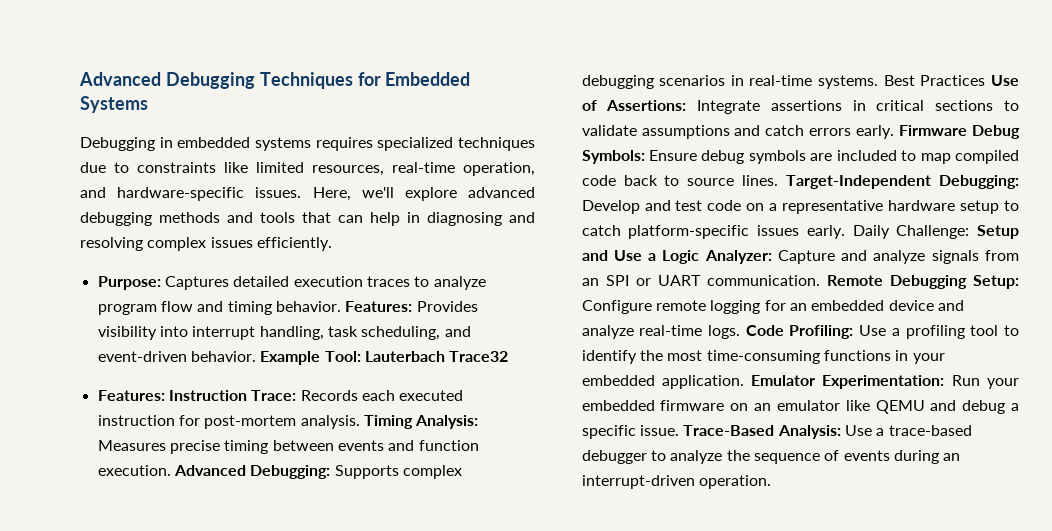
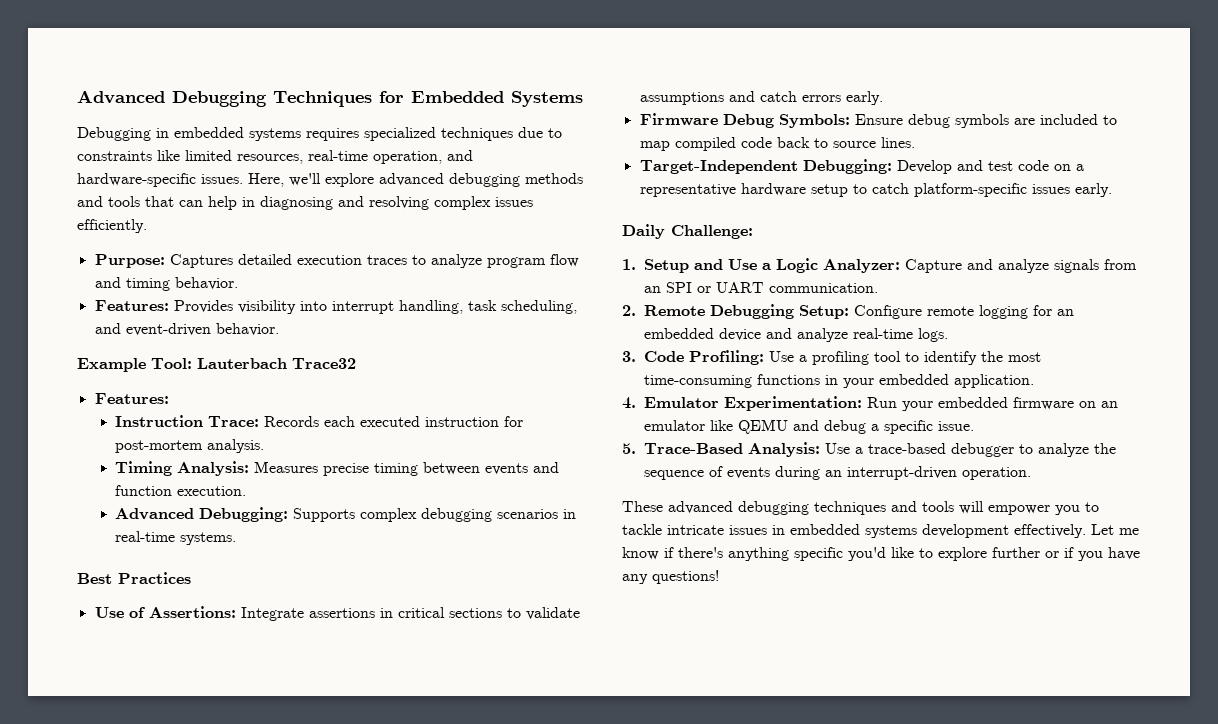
- Purpose: Captures detailed execution traces to analyze program flow and timing behavior. Features: Provides visibility into interrupt handling, task scheduling, and event-driven behavior. Example Tool: Lauterbach Trace32
- Features: Instruction Trace:
+ Purpose: Captures detailed execution traces to analyze program flow and timing behavior.
+ Features: Provides visibility into interrupt handling, task scheduling, and event-driven behavior.
+ Example Tool: Lauterbach Trace32
+ Features:
+ Instruction Trace:
- Records each executed instruction for post-mortem analysis. Timing Analysis:
+ Records each executed instruction for post-mortem analysis.
+ Timing Analysis:
- Measures precise timing between events and function execution. Advanced Debugging:
+ Measures precise timing between events and function execution.
+ Advanced Debugging:
- Supports complex debugging scenarios in real-time systems. Best Practices Use of Assertions:
+ Supports complex debugging scenarios in real-time systems.
+ Best Practices
+ Use of Assertions:
- Integrate assertions in critical sections to validate assumptions and catch errors early. Firmware Debug Symbols:
+ Integrate assertions in critical sections to validate assumptions and catch errors early.
+ Firmware Debug Symbols:
- Ensure debug symbols are included to map compiled code back to source lines. Target-Independent Debugging:
+ Ensure debug symbols are included to map compiled code back to source lines.
+ Target-Independent Debugging:
- Develop and test code on a representative hardware setup to catch platform-specific issues early. Daily Challenge: Setup and Use a Logic Analyzer:
+ Develop and test code on a representative hardware setup to catch platform-specific issues early.
+ Daily Challenge:
+ 1. Setup and Use a Logic Analyzer:
- Capture and analyze signals from an SPI or UART communication. Remote Debugging Setup:
+ Capture and analyze signals from an SPI or UART communication.
+ 2. Remote Debugging Setup:
- Configure remote logging for an embedded device and analyze real-time logs. Code Profiling:
+ Configure remote logging for an embedded device and analyze real-time logs.
+ 3. Code Profiling:
- Use a profiling tool to identify the most time-consuming functions in your embedded application. Emulator Experimentation:
+ Use a profiling tool to identify the most time-consuming functions in your embedded application.
+ 4. Emulator Experimentation:
- Run your embedded firmware on an emulator like QEMU and debug a specific issue. Trace-Based Analysis:
+ Run your embedded firmware on an emulator like QEMU and debug a specific issue.
+ 5. Trace-Based Analysis:
+ These advanced debugging techniques and tools will empower you to tackle intricate issues in embedded systems development effectively. Let me know if there's anything specific you'd like to explore further or if you have any questions!

